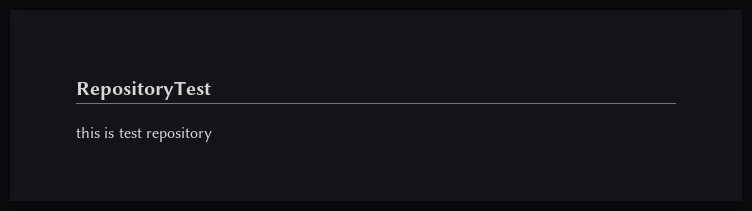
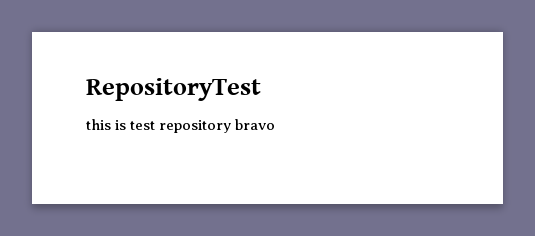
- this is test repository
+ this is test repository bravo

